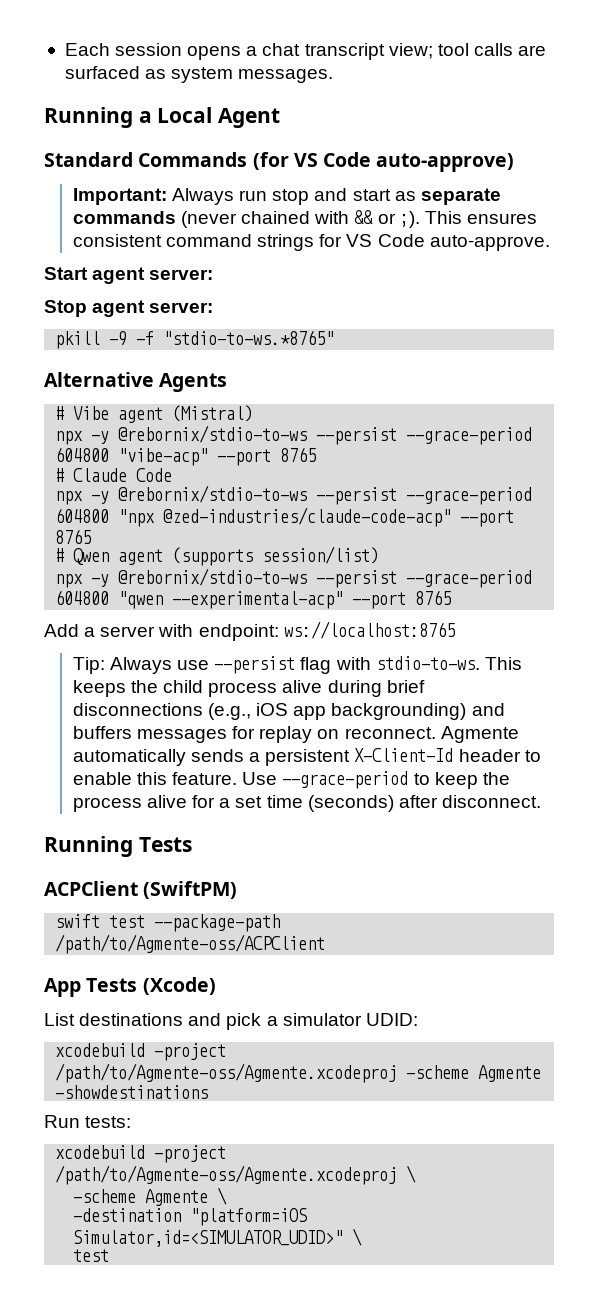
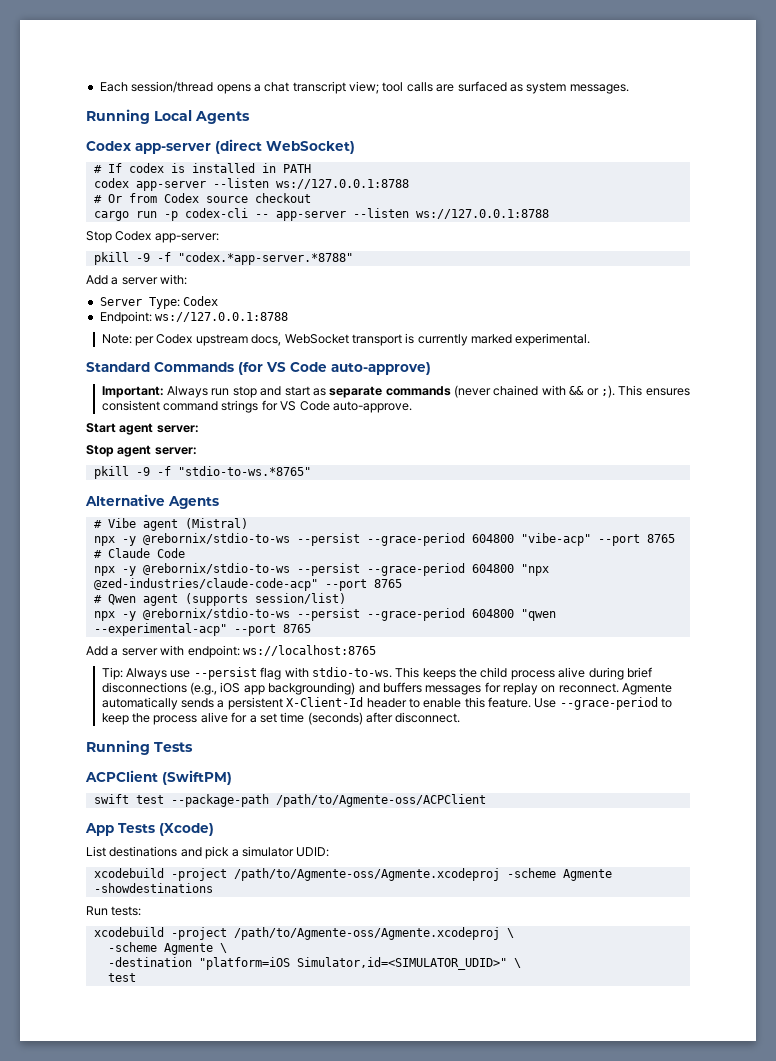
- Each session opens a chat transcript view; tool calls are surfaced as system messages.
+ Each session/thread opens a chat transcript view; tool calls are surfaced as system messages.
- Running a Local Agent
+ Running Local Agents
+ Codex app-server (direct WebSocket)
+ # If codex is installed in PATH
+ codex app-server --listen ws://127.0.0.1:8788
+ # Or from Codex source checkout
+ cargo run -p codex-cli -- app-server --listen ws://127.0.0.1:8788
+ Stop Codex app-server:
+ pkill -9 -f "codex.*app-server.*8788"
+ Add a server with:
+ Server Type: Codex
+ Endpoint: ws://127.0.0.1:8788
+ Note: per Codex upstream docs, WebSocket transport is currently marked experimental.

